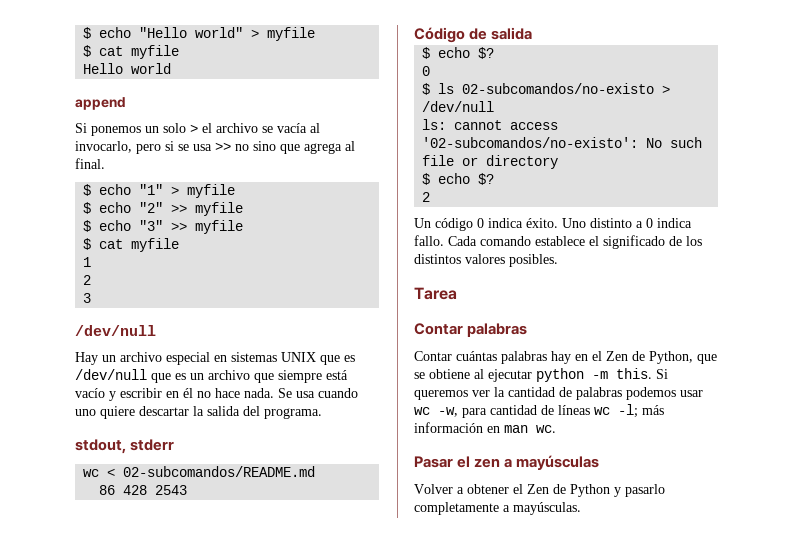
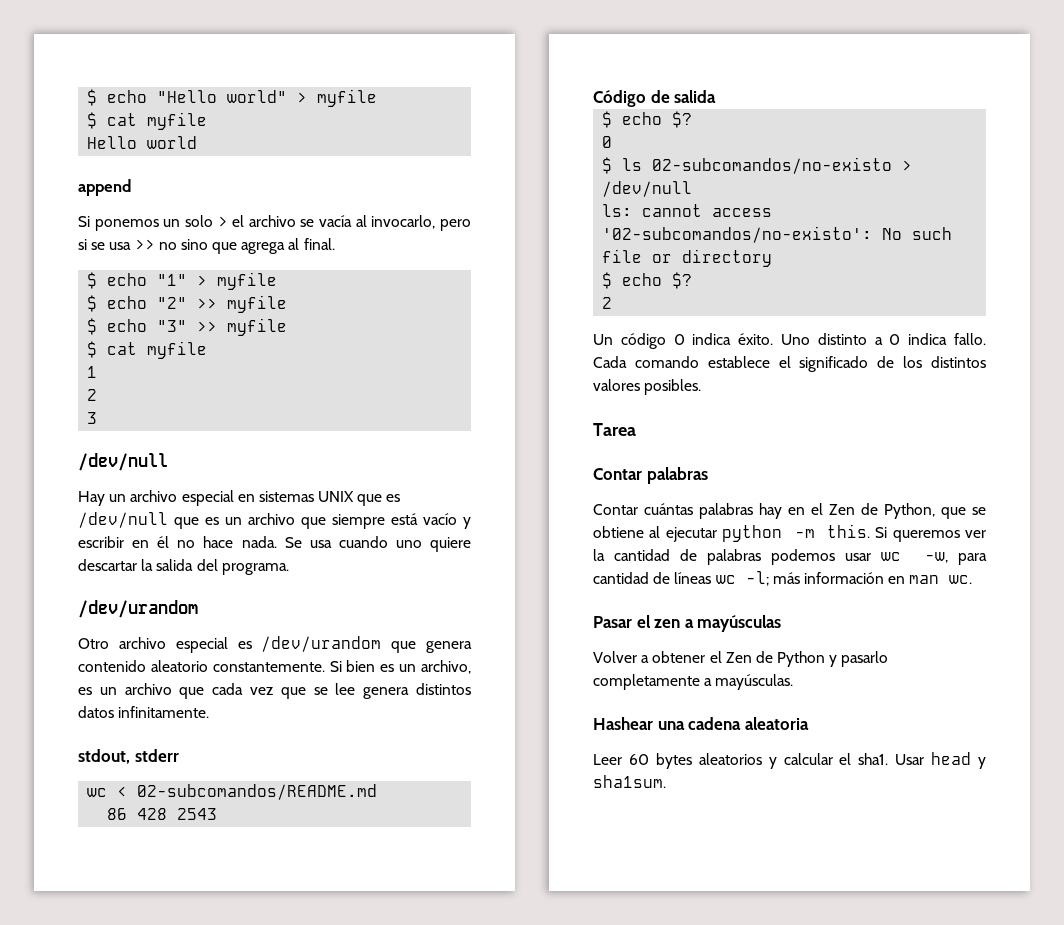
  Se usa cuando uno quiere descartar la salida del programa.
+ /dev/urandom
+ Otro archivo especial es /dev/urandom que genera contenido aleatorio constantemente. Si bien es un archivo, es un archivo que cada vez que se lee genera distintos datos infinitamente.
+ Hashear una cadena aleatoria
+ Leer 60 bytes aleatorios y calcular el sha1. Usar head y sha1sum.

